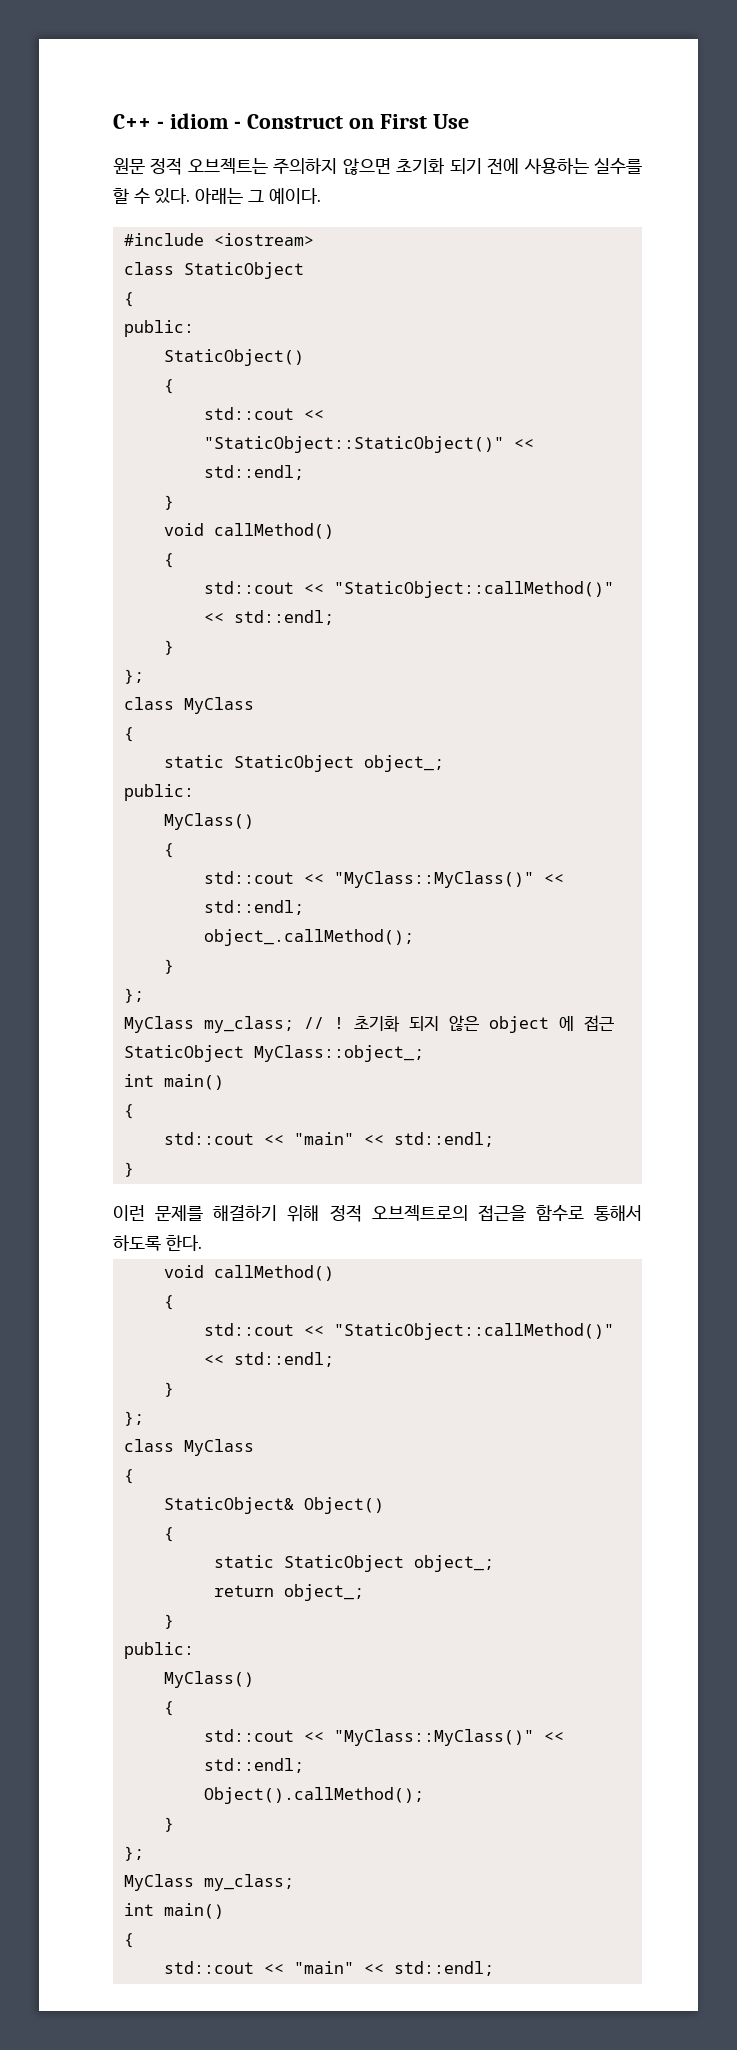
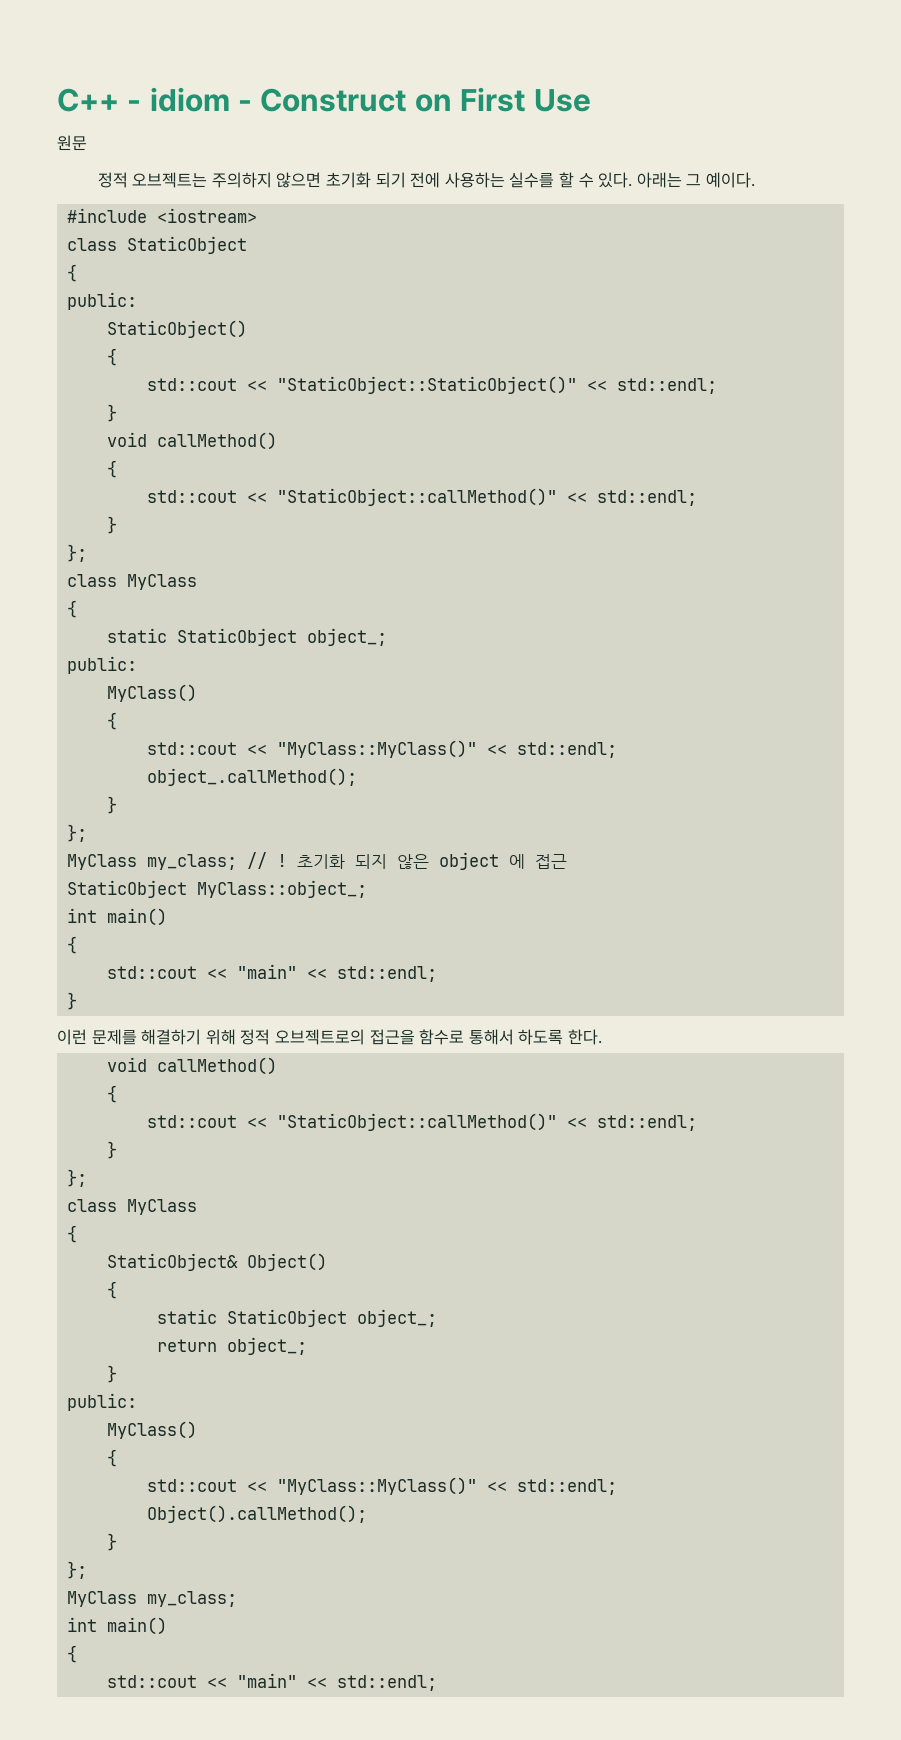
- 원문 정적 오브젝트는 주의하지 않으면 초기화 되기 전에 사용하는 실수를 할 수 있다.
+ 원문
+ 정적 오브젝트는 주의하지 않으면 초기화 되기 전에 사용하는 실수를 할 수 있다.

